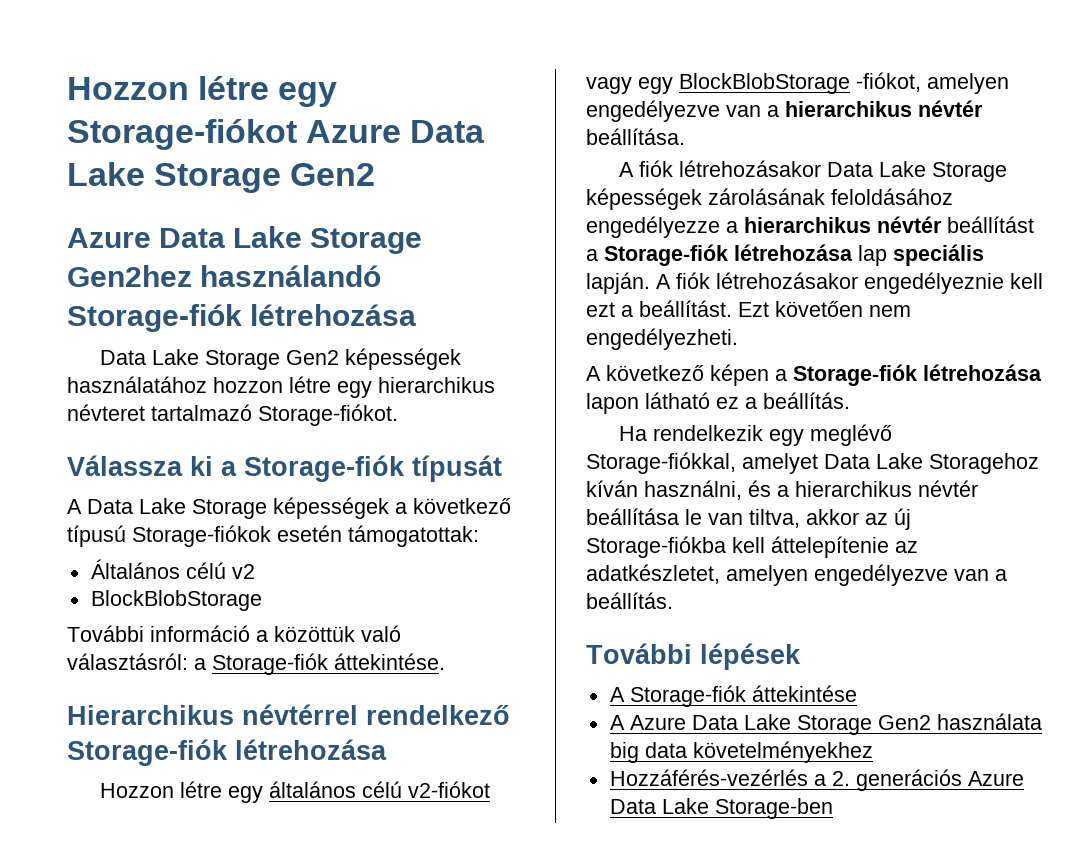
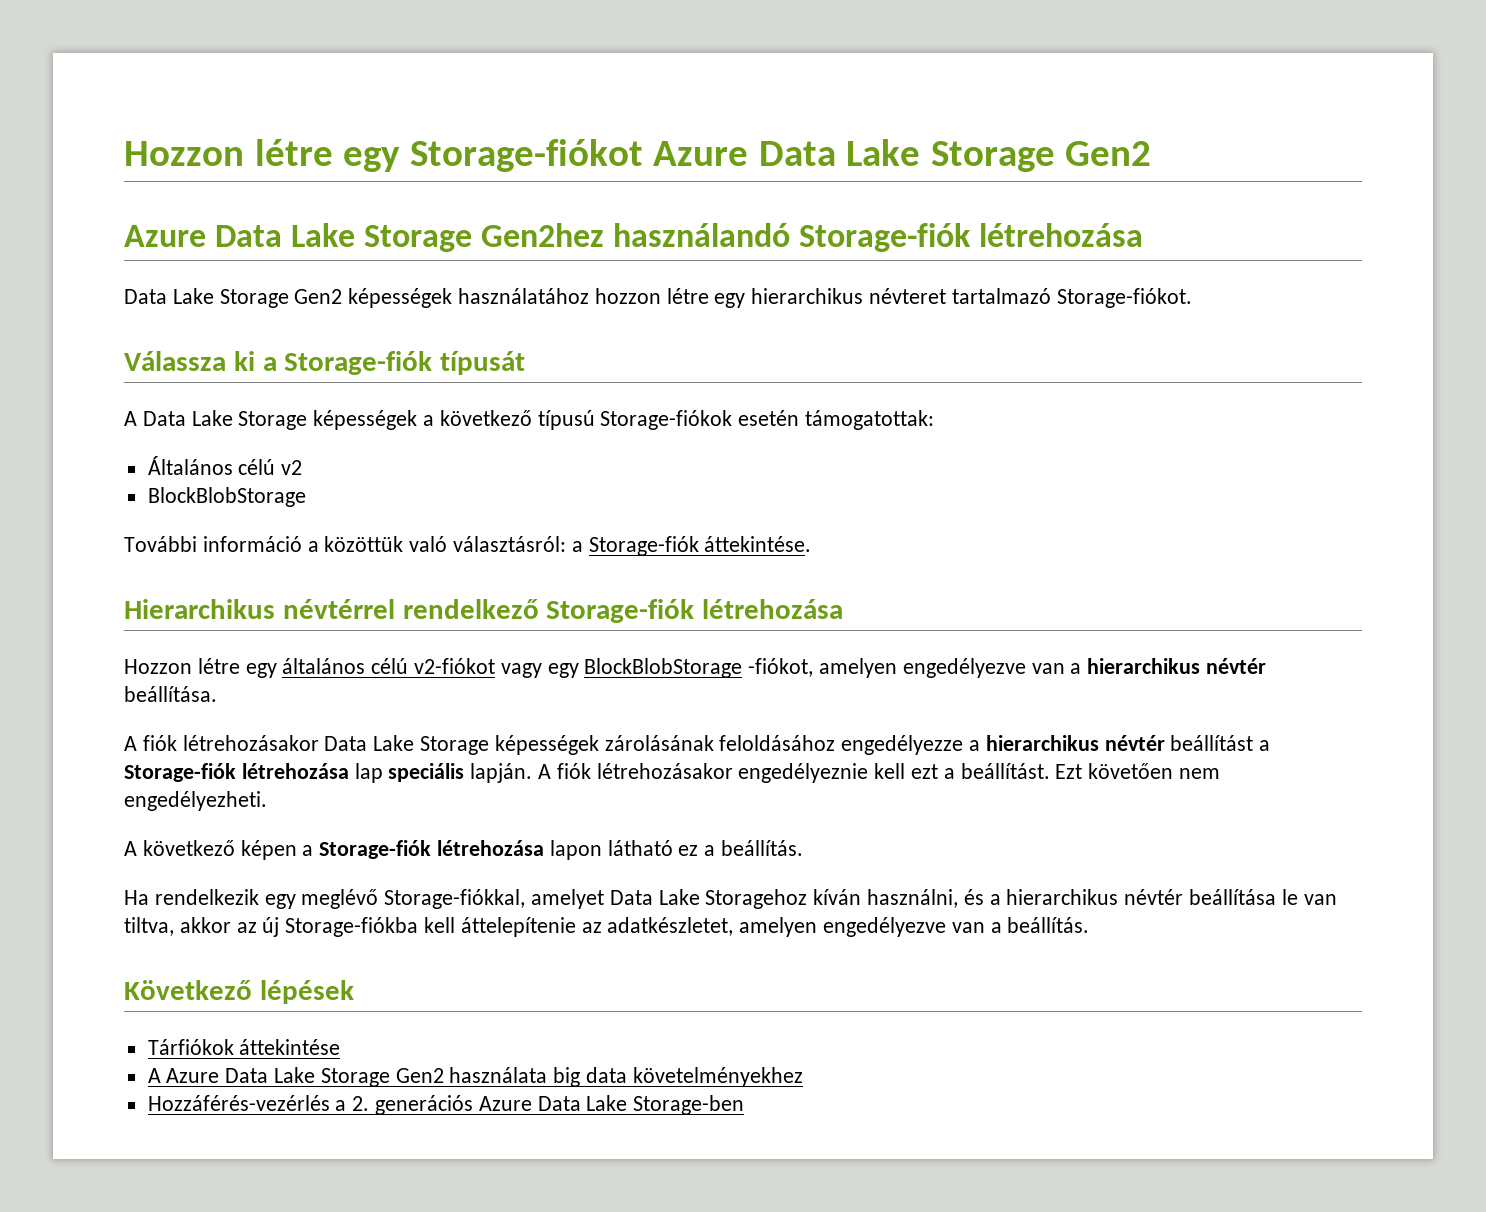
- További lépések
+ Következő lépések
- A Storage-fiók áttekintése
+ Tárfiókok áttekintése

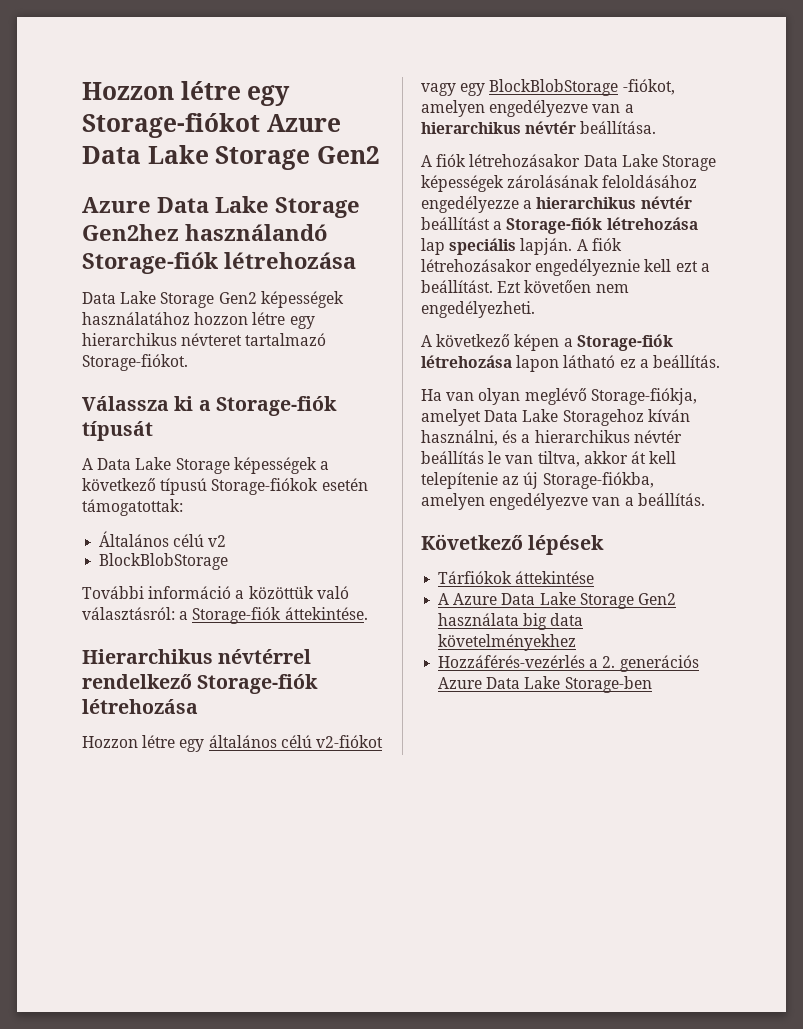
- Ha rendelkezik egy meglévő Storage-fiókkal, amelyet Data Lake Storagehoz kíván használni, és a hierarchikus névtér beállítása le van tiltva, akkor az új Storage-fiókba kell áttelepítenie az adatkészletet, amelyen engedélyezve van a beállítás.
+ Ha van olyan meglévő Storage-fiókja, amelyet Data Lake Storagehoz kíván használni, és a hierarchikus névtér beállítás le van tiltva, akkor át kell telepítenie az új Storage-fiókba, amelyen engedélyezve van a beállítás.

